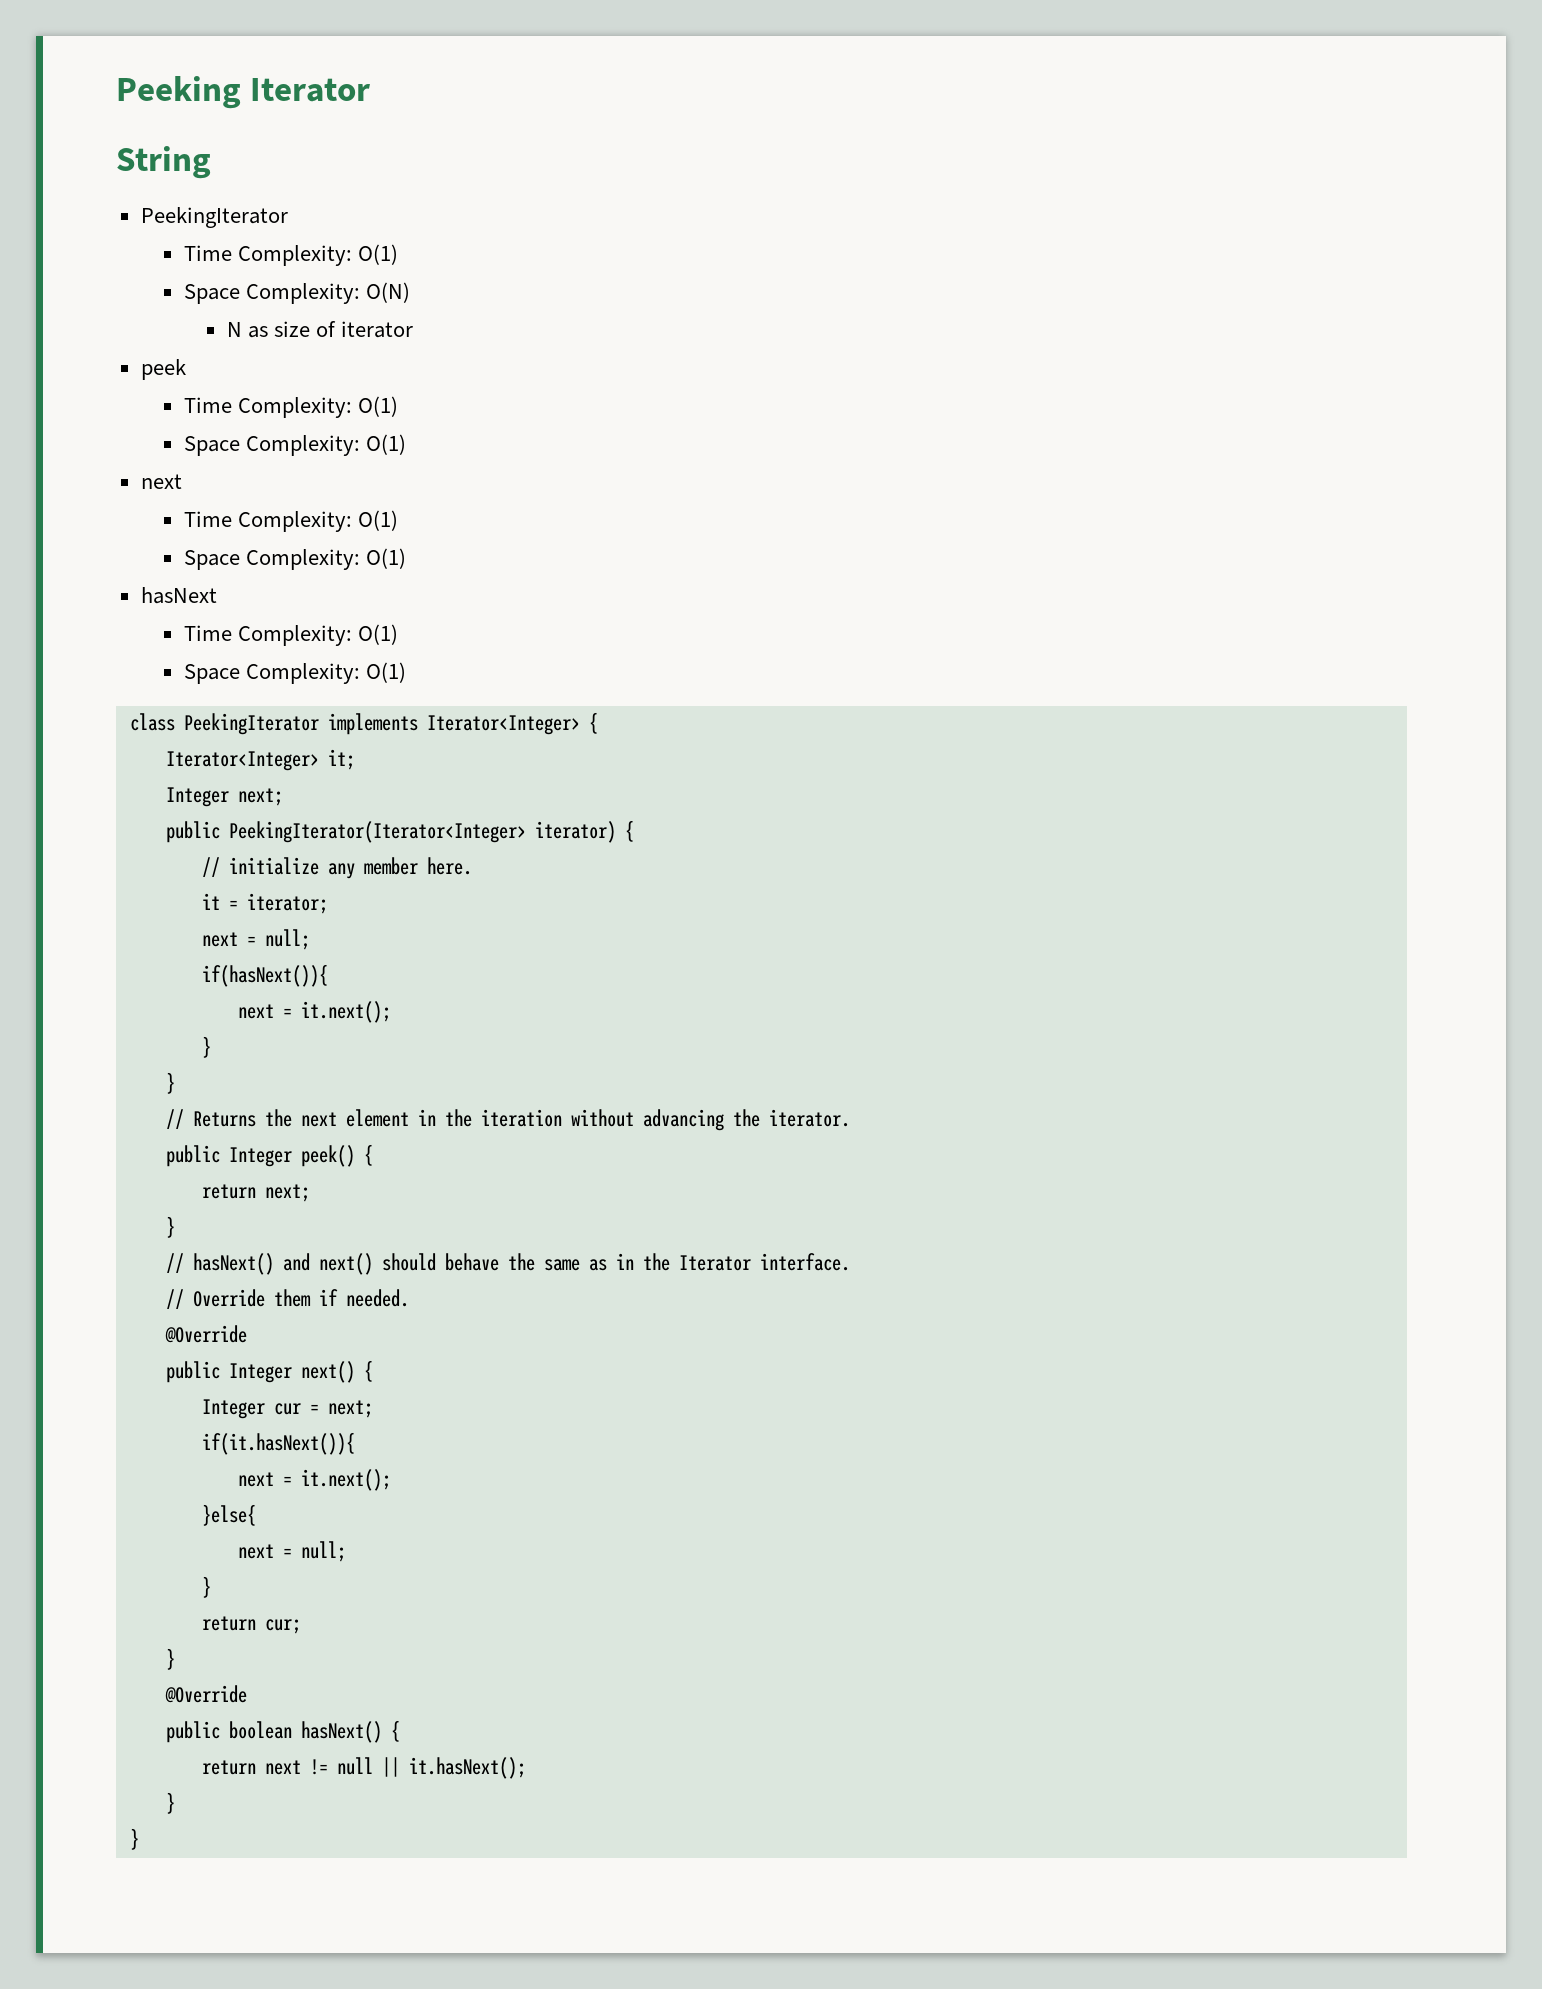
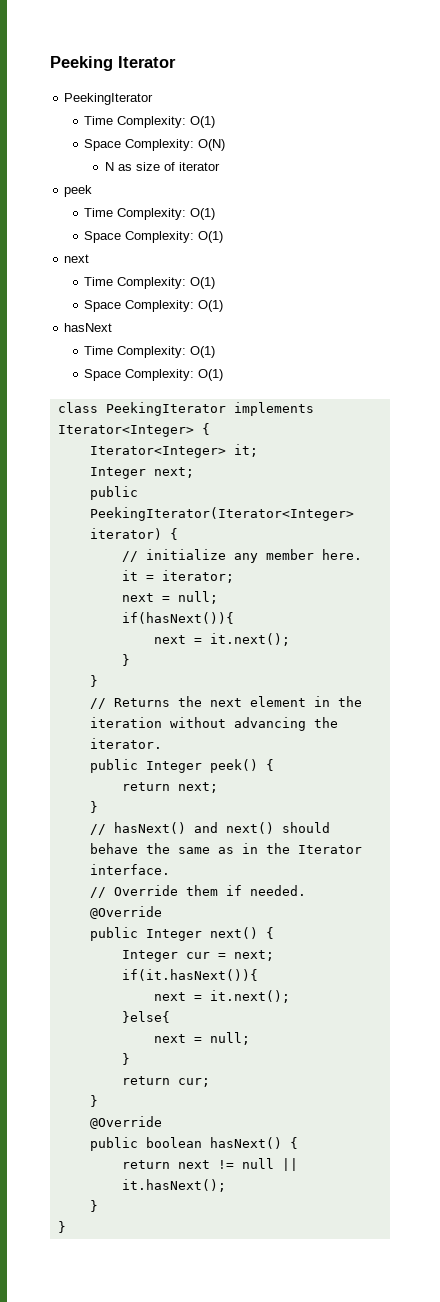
- String

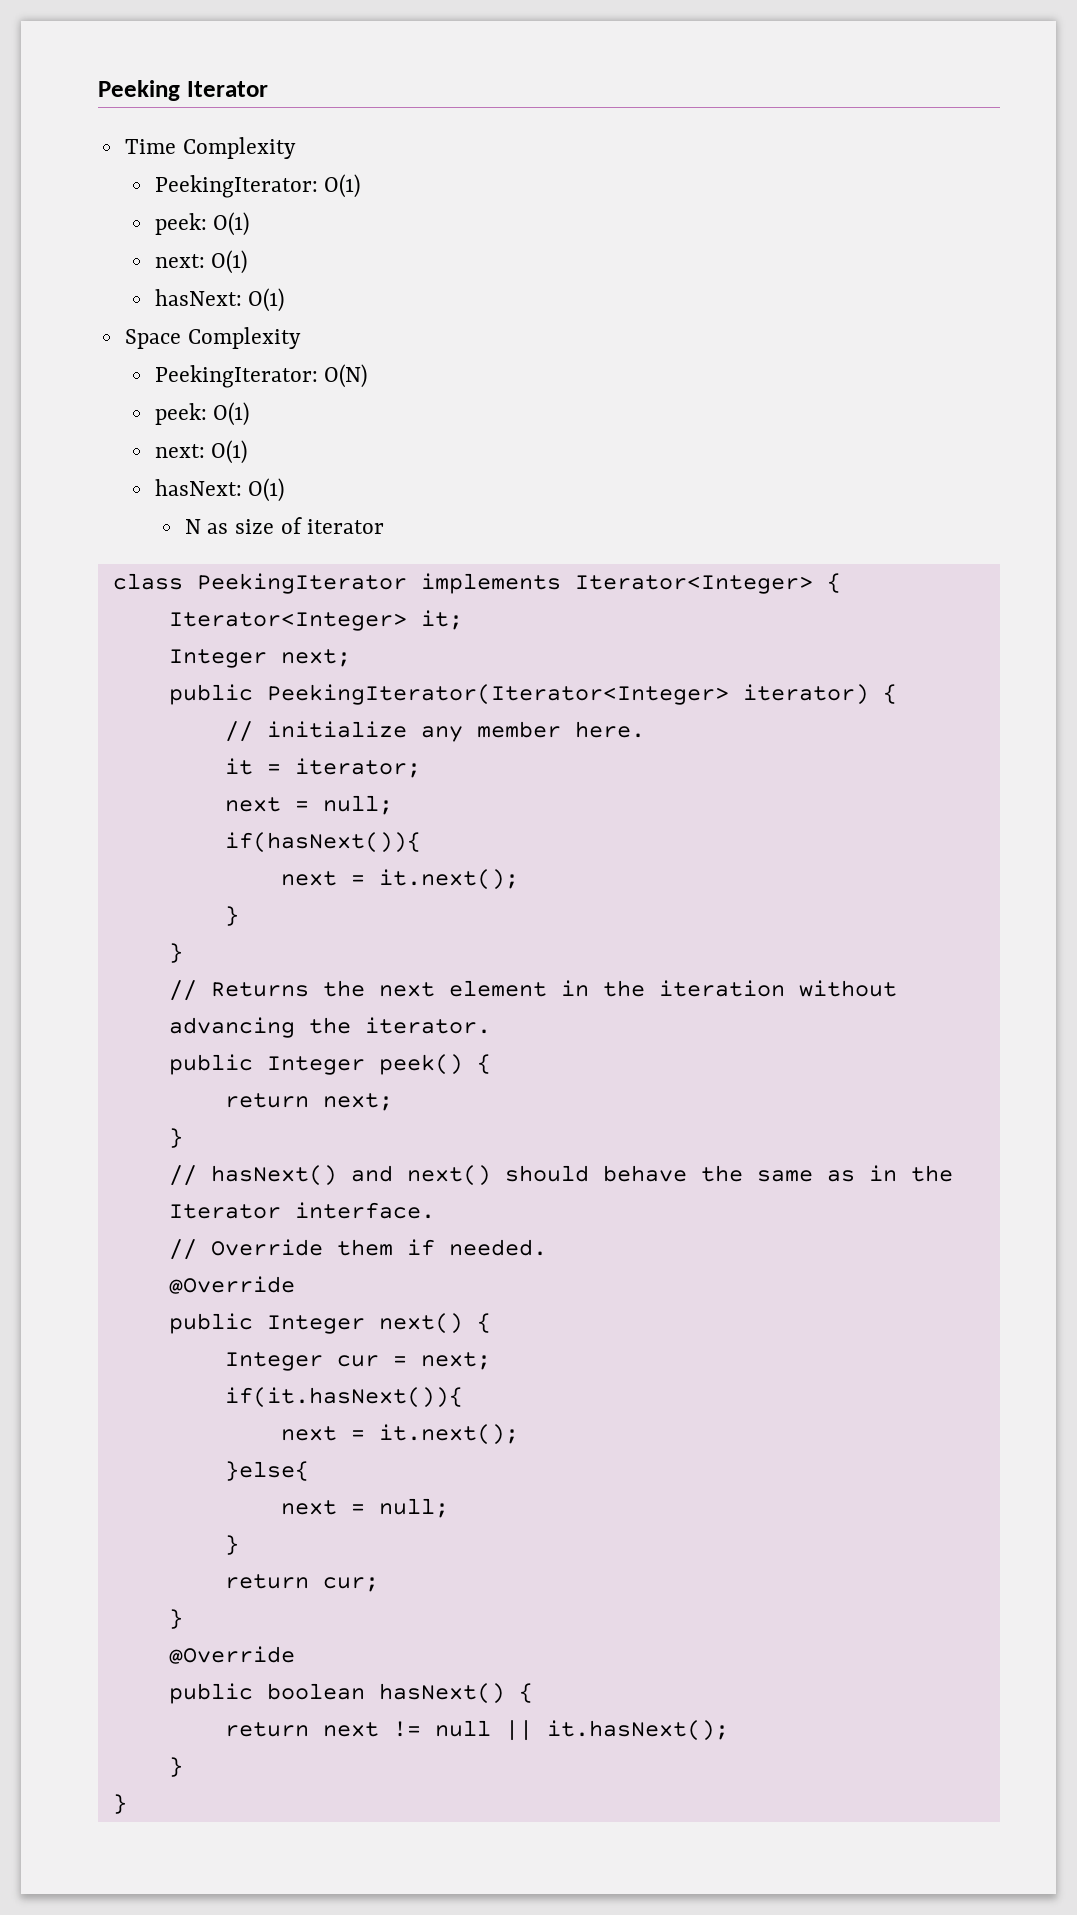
  Peeking Iterator
- PeekingIterator
- Time Complexity: O(1)
- Space Complexity: O(N)
+ Time Complexity
+ PeekingIterator: O(1)
+ peek: O(1)
+ next: O(1)
+ hasNext: O(1)
+ Space Complexity
+ PeekingIterator: O(N)
+ peek: O(1)
+ next: O(1)
+ hasNext: O(1)
- peek
- Time Complexity: O(1)
- Space Complexity: O(1)
- next
- Time Complexity: O(1)
- Space Complexity: O(1)
- hasNext
- Time Complexity: O(1)
- Space Complexity: O(1)

